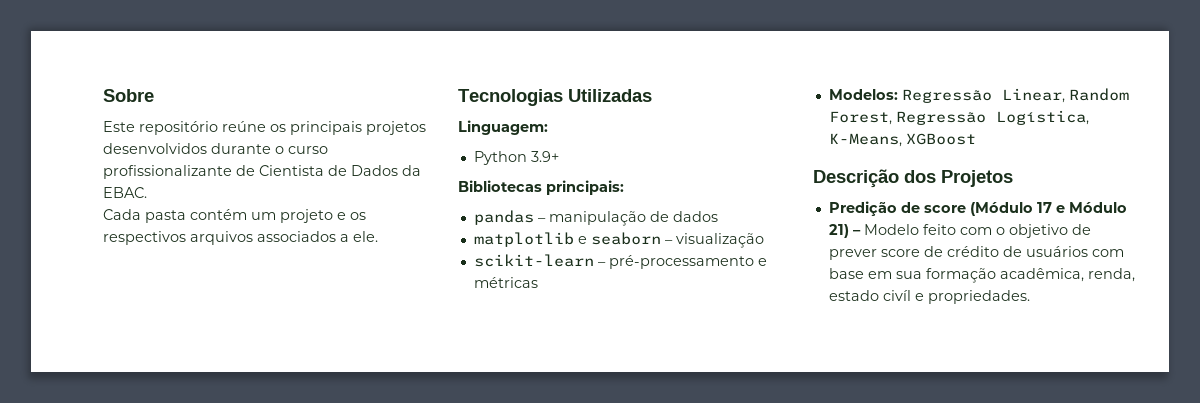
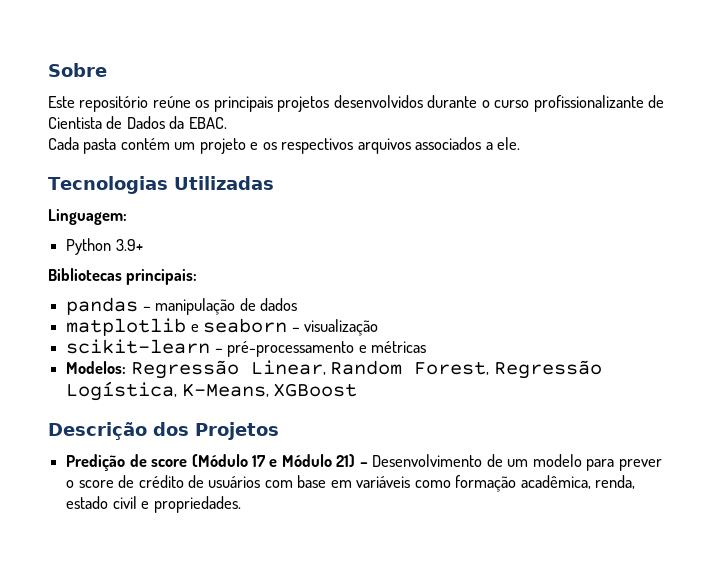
- Predição de score (Módulo 17 e Módulo 21) – Modelo feito com o objetivo de prever score de crédito de usuários com base em sua formação acadêmica, renda, estado civíl e propriedades.
+ Predição de score (Módulo 17 e Módulo 21) – Desenvolvimento de um modelo para prever o score de crédito de usuários com base em variáveis como formação acadêmica, renda, estado civil e propriedades.

